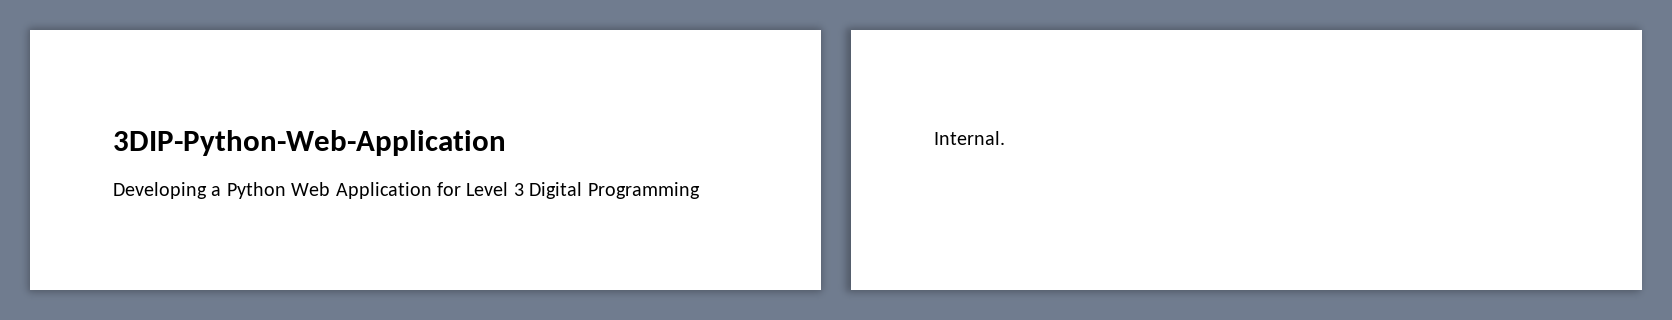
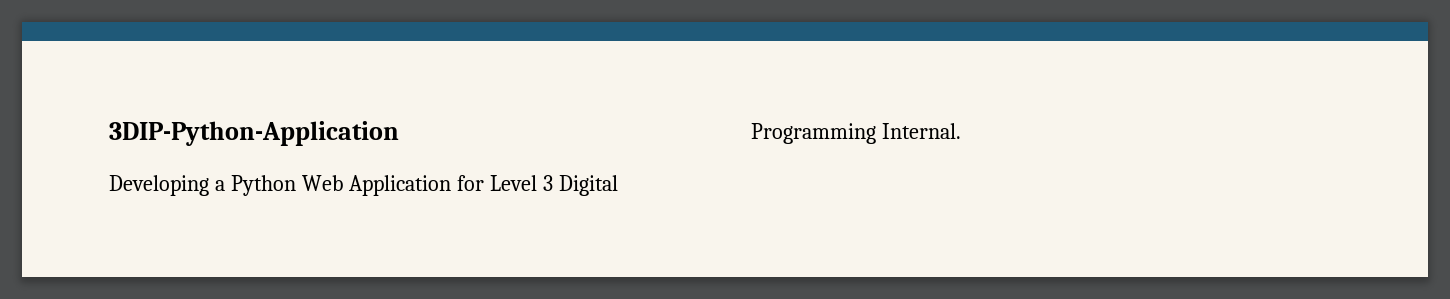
- 3DIP-Python-Web-Application
+ 3DIP-Python-Application

